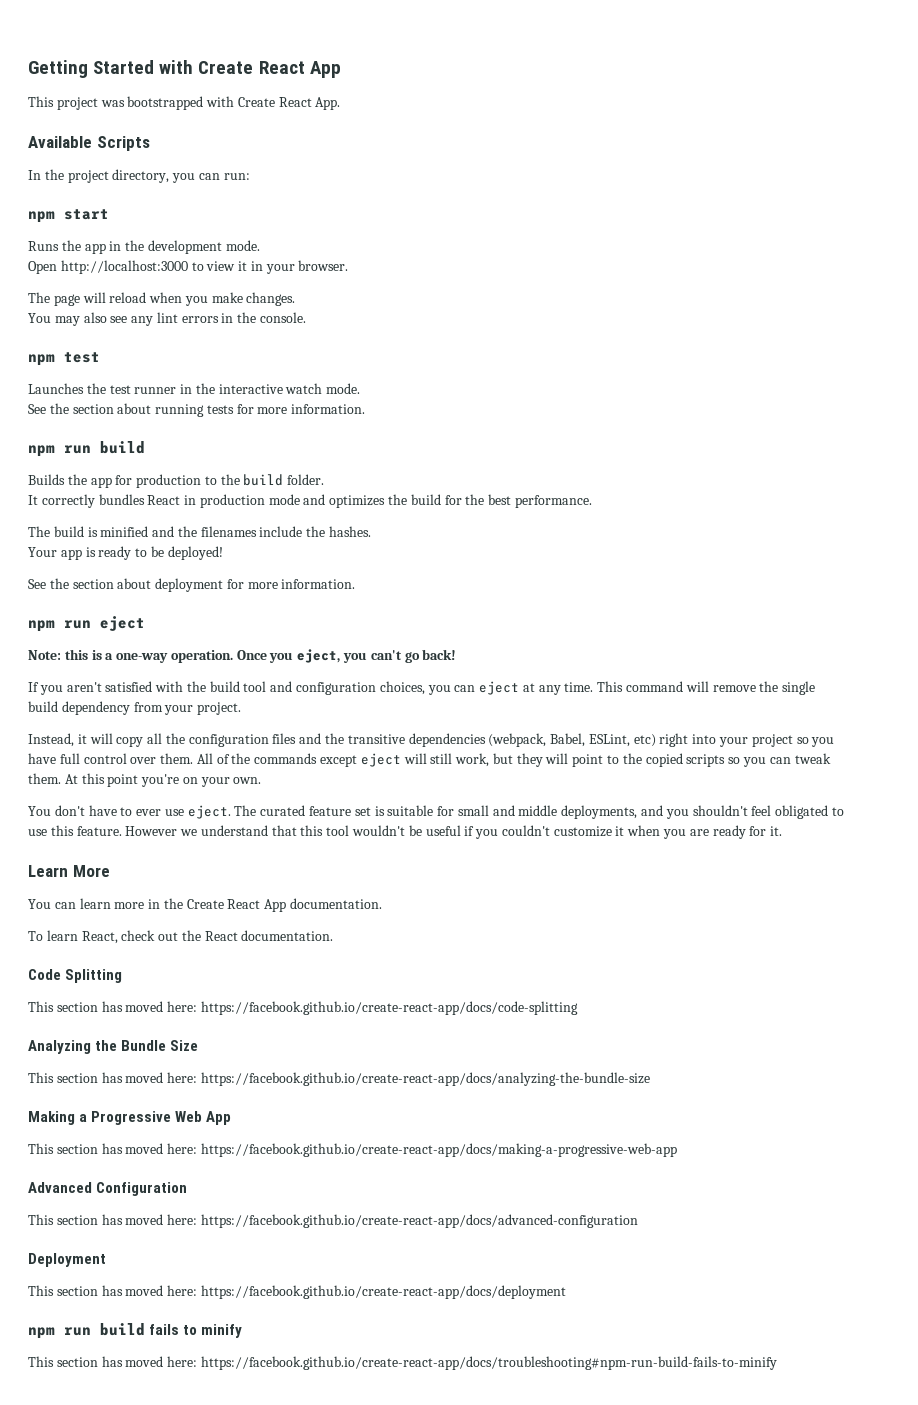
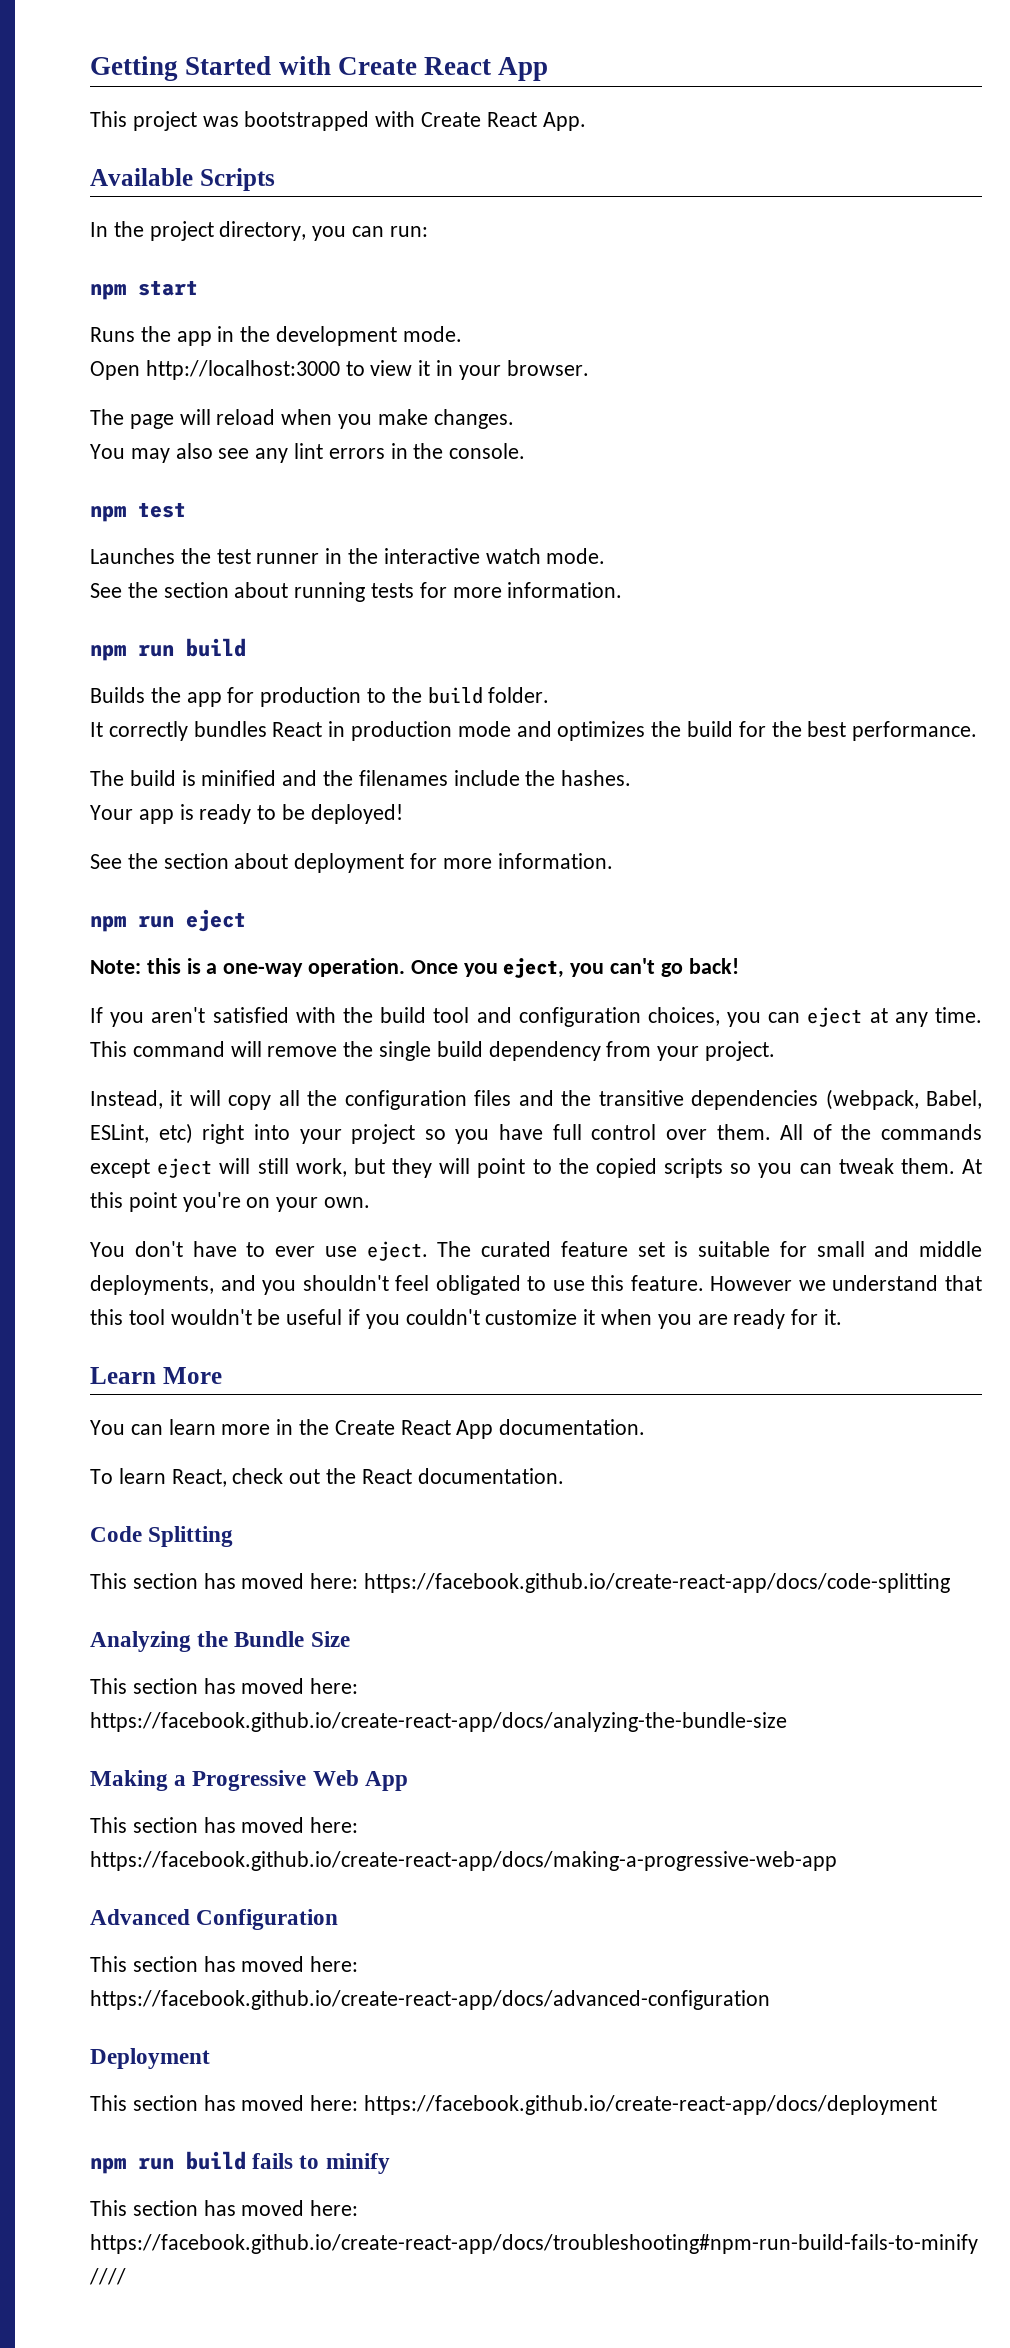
- This section has moved here: https://facebook.github.io/create-react-app/docs/troubleshooting#npm-run-build-fails-to-minify
+ This section has moved here: https://facebook.github.io/create-react-app/docs/troubleshooting#npm-run-build-fails-to-minify ////

